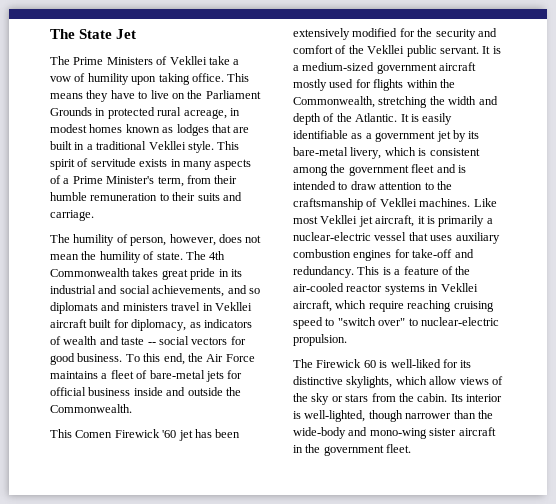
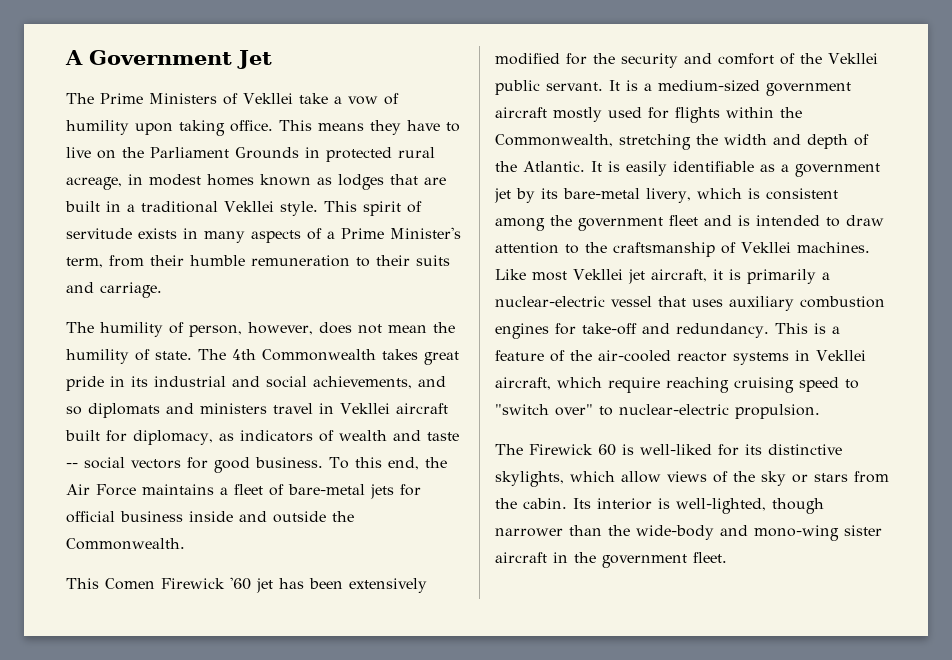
- The State Jet
+ A Government Jet

